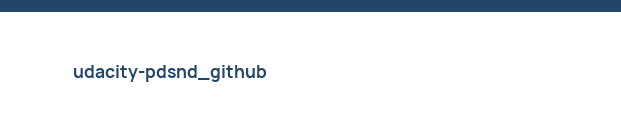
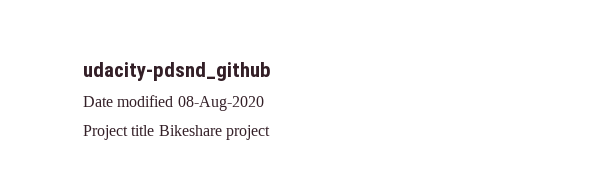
+ Date modified 08-Aug-2020
+ Project title Bikeshare project

